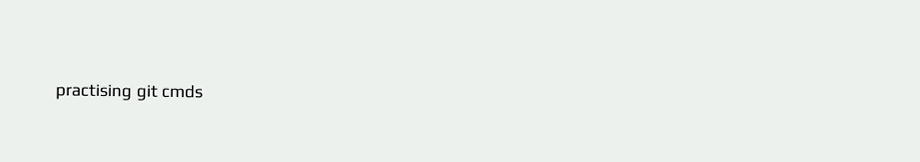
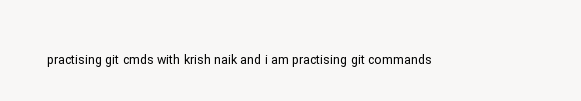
- practising git cmds
+ practising git cmds with krish naik and i am practising git commands

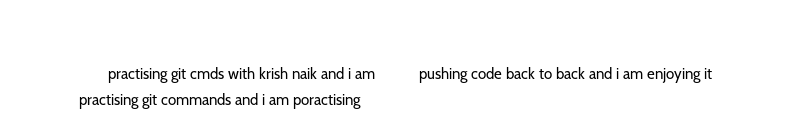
- practising git cmds with krish naik and i am practising git commands
+ practising git cmds with krish naik and i am practising git commands and i am poractising pushing code back to back and i am enjoying it

